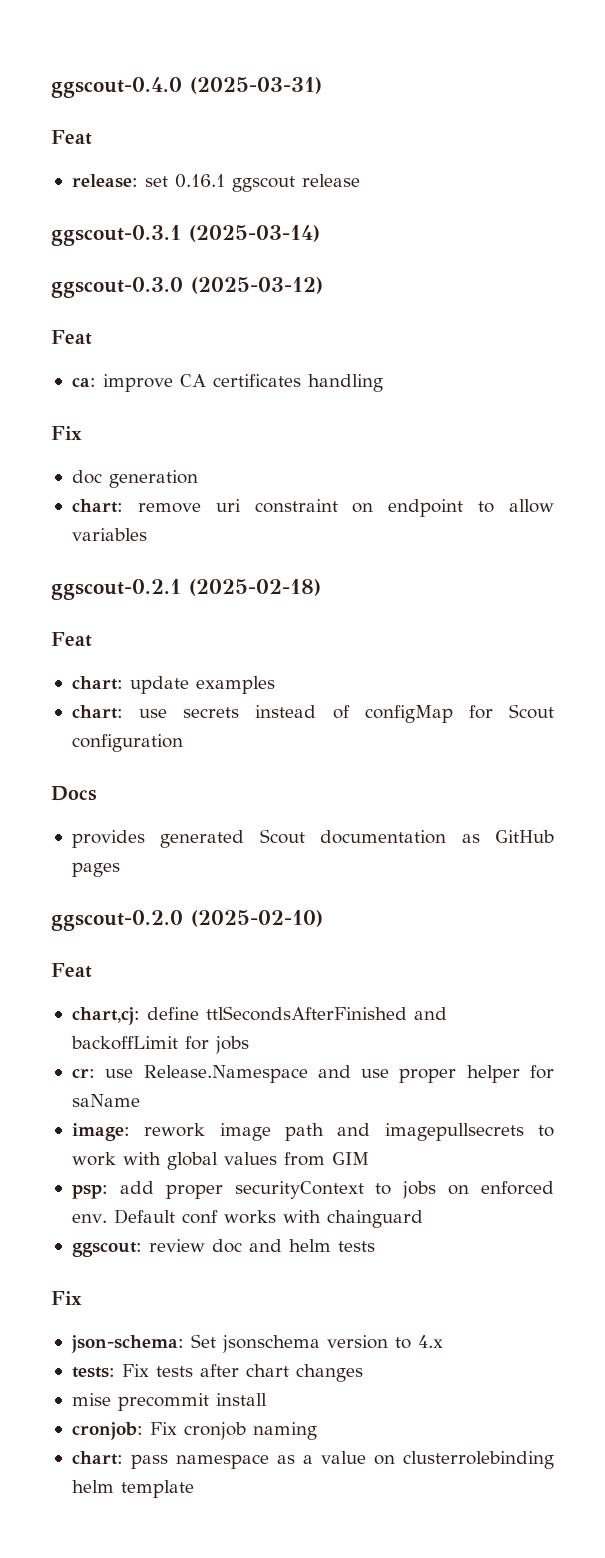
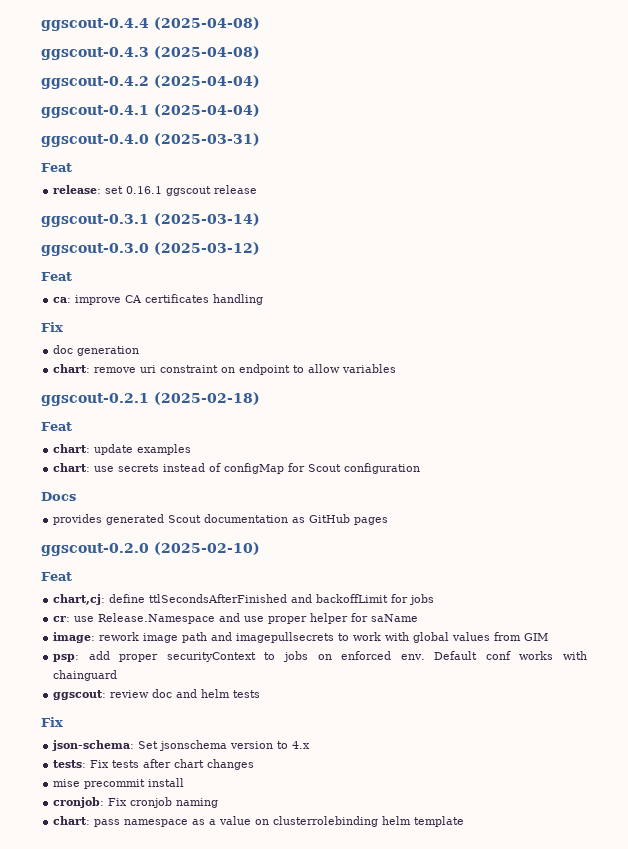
+ ggscout-0.4.4 (2025-04-08)
+ ggscout-0.4.3 (2025-04-08)
+ ggscout-0.4.2 (2025-04-04)
+ ggscout-0.4.1 (2025-04-04)

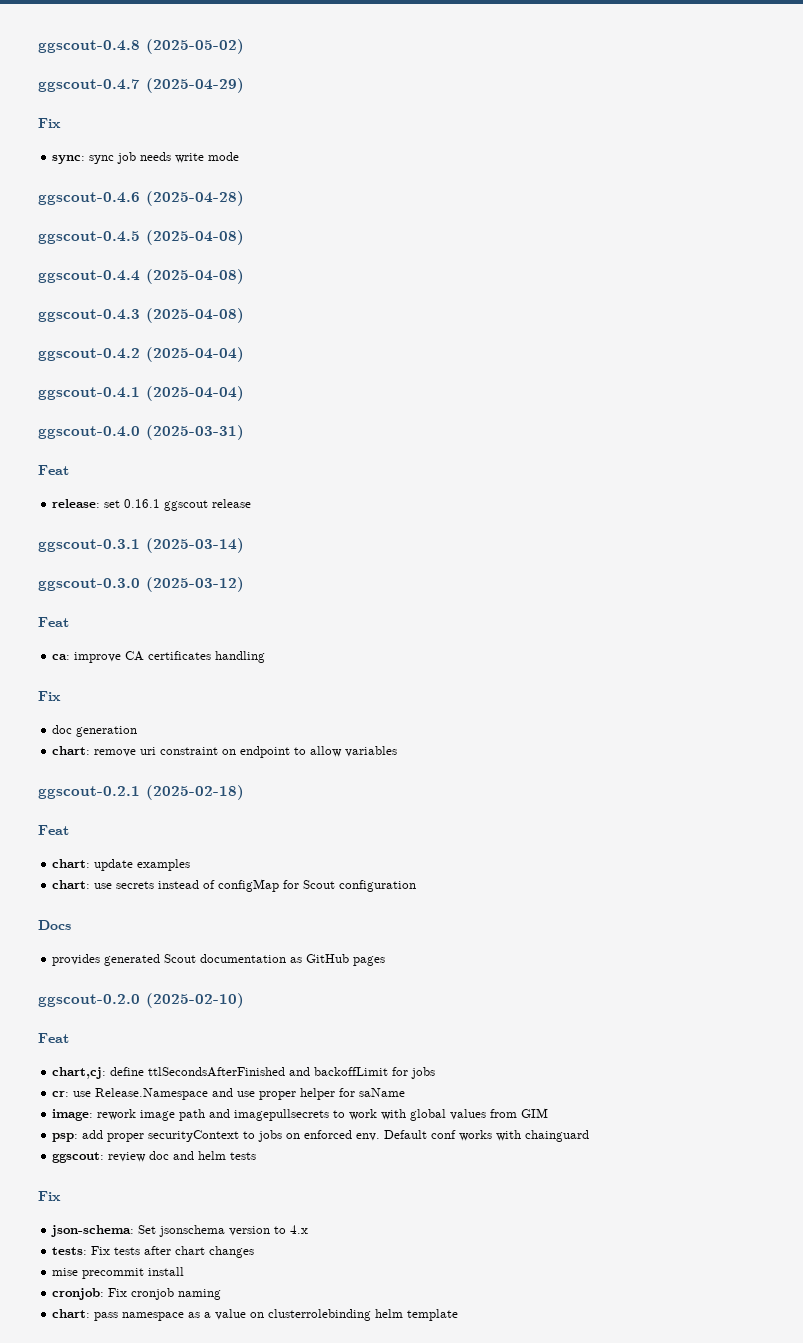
+ ggscout-0.4.8 (2025-05-02)
+ ggscout-0.4.7 (2025-04-29)
+ Fix
+ sync: sync job needs write mode
+ ggscout-0.4.6 (2025-04-28)
+ ggscout-0.4.5 (2025-04-08)

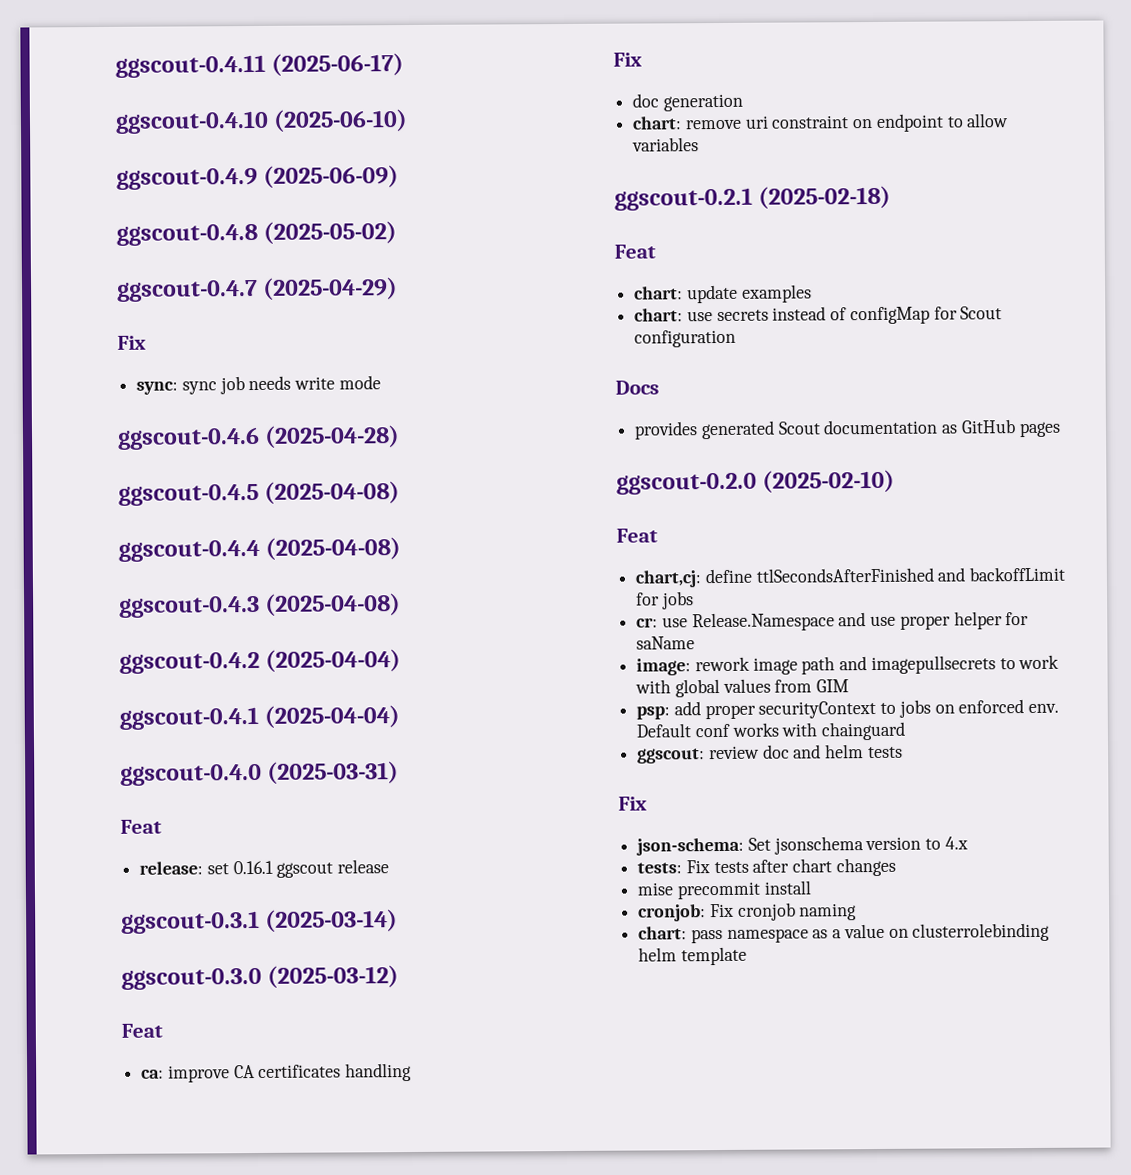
+ ggscout-0.4.11 (2025-06-17)
+ ggscout-0.4.10 (2025-06-10)
+ ggscout-0.4.9 (2025-06-09)

